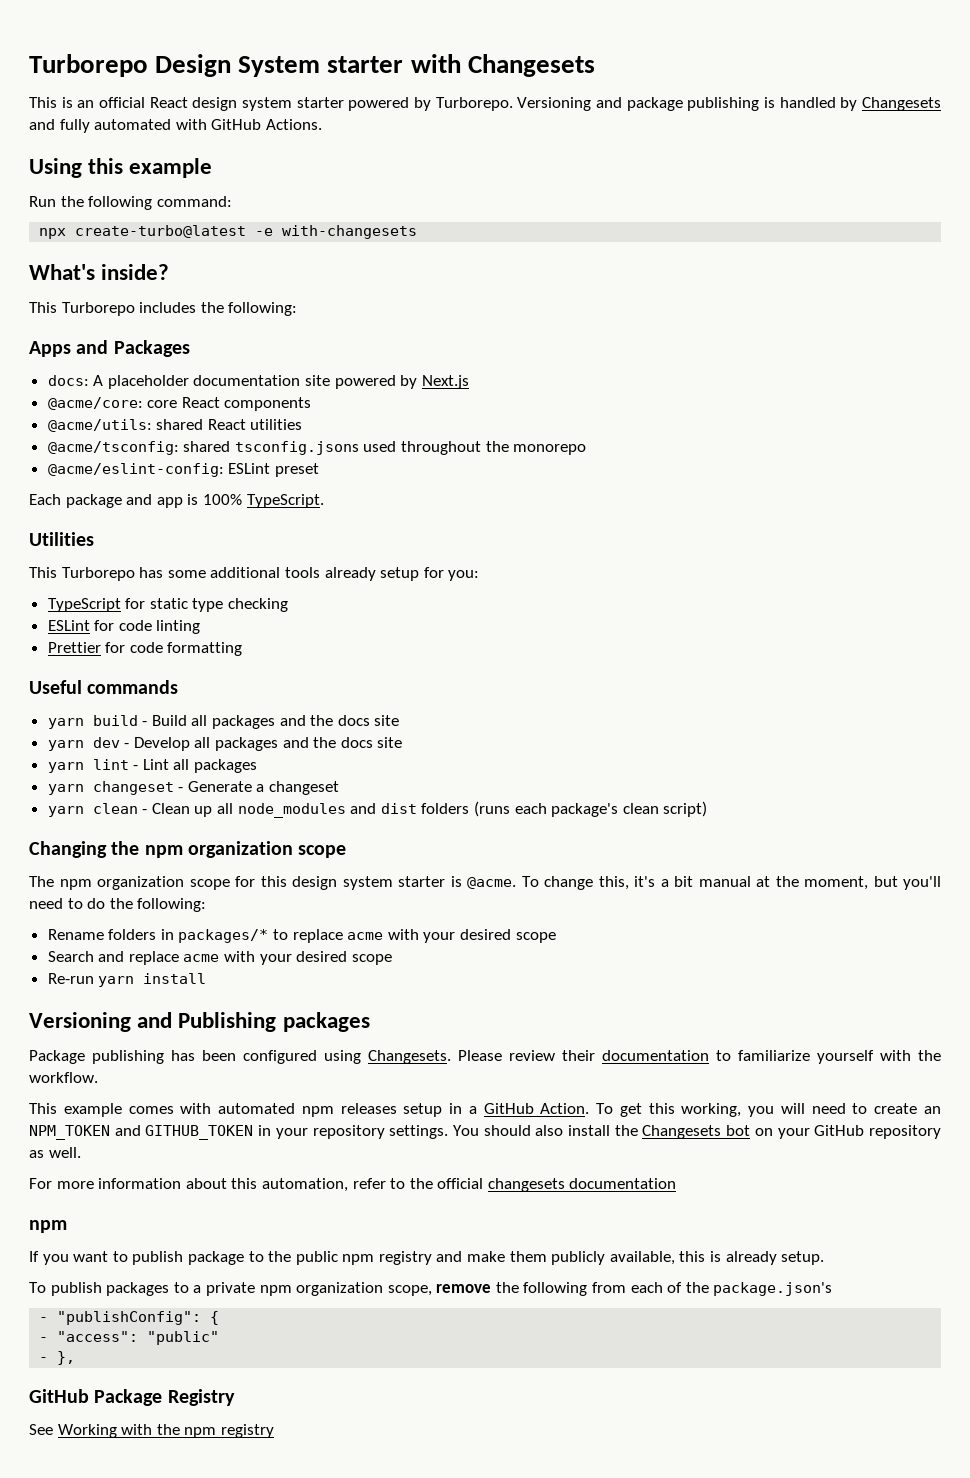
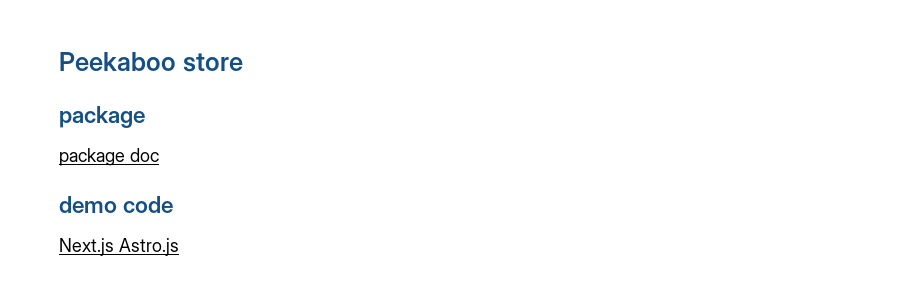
- Turborepo Design System starter with Changesets
- This is an official React design system starter powered by Turborepo. Versioning and package publishing is handled by Changesets and fully automated with GitHub Actions.
- Using this example
- Run the following command:
- npx create-turbo@latest -e with-changesets
- What's inside?
- This Turborepo includes the following:
- Apps and Packages
- docs: A placeholder documentation site powered by Next.js
- @acme/core: core React components
- @acme/utils: shared React utilities
- @acme/tsconfig: shared tsconfig.jsons used throughout the monorepo
- @acme/eslint-config: ESLint preset
- Each package and app is 100% TypeScript.
- Utilities
- This Turborepo has some additional tools already setup for you:
- TypeScript for static type checking
- ESLint for code linting
- Prettier for code formatting
- Useful commands
- yarn build - Build all packages and the docs site
- yarn dev - Develop all packages and the docs site
- yarn lint - Lint all packages
- yarn changeset - Generate a changeset
- yarn clean - Clean up all node_modules and dist folders (runs each package's clean script)
- Changing the npm organization scope
- The npm organization scope for this design system starter is @acme. To change this, it's a bit manual at the moment, but you'll need to do the following:
- Rename folders in packages/* to replace acme with your desired scope
- Search and replace acme with your desired scope
- Re-run yarn install
- Versioning and Publishing packages
- Package publishing has been configured using Changesets. Please review their documentation to familiarize yourself with the workflow.
- This example comes with automated npm releases setup in a GitHub Action. To get this working, you will need to create an NPM_TOKEN and GITHUB_TOKEN in your repository settings. You should also install the Changesets bot on your GitHub repository as well.
- For more information about this automation, refer to the official changesets documentation
- npm
- If you want to publish package to the public npm registry and make them publicly available, this is already setup.
- To publish packages to a private npm organization scope, remove the following from each of the package.json's
- - "publishConfig": {
- - "access": "public"
- - },
- GitHub Package Registry
- See Working with the npm registry
+ Peekaboo store
+ package
+ package doc
+ demo code
+ Next.js Astro.js

